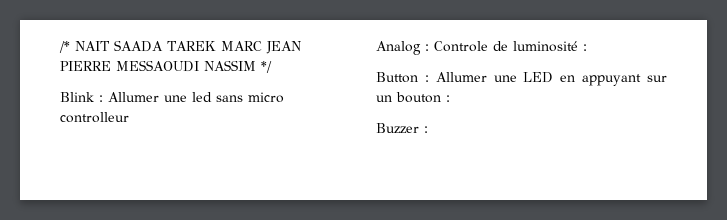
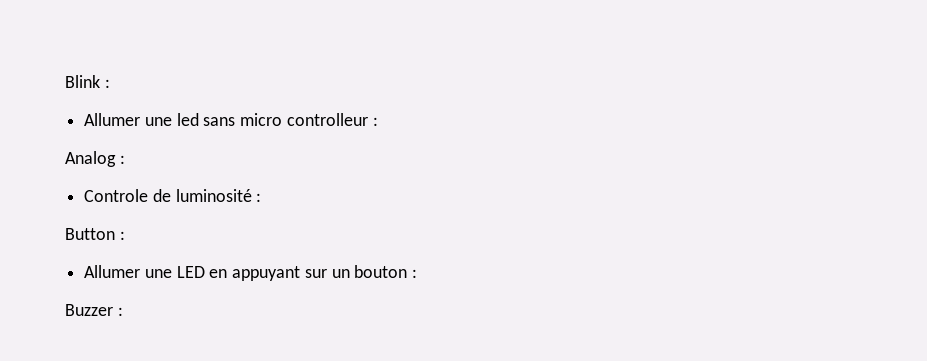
- /* NAIT SAADA TAREK MARC JEAN PIERRE MESSAOUDI NASSIM */
- Blink : Allumer une led sans micro controlleur
+ Blink :
+ Allumer une led sans micro controlleur :
- Analog : Controle de luminosité :
+ Analog :
+ Controle de luminosité :
- Button : Allumer une LED en appuyant sur un bouton :
+ Button :
+ Allumer une LED en appuyant sur un bouton :

